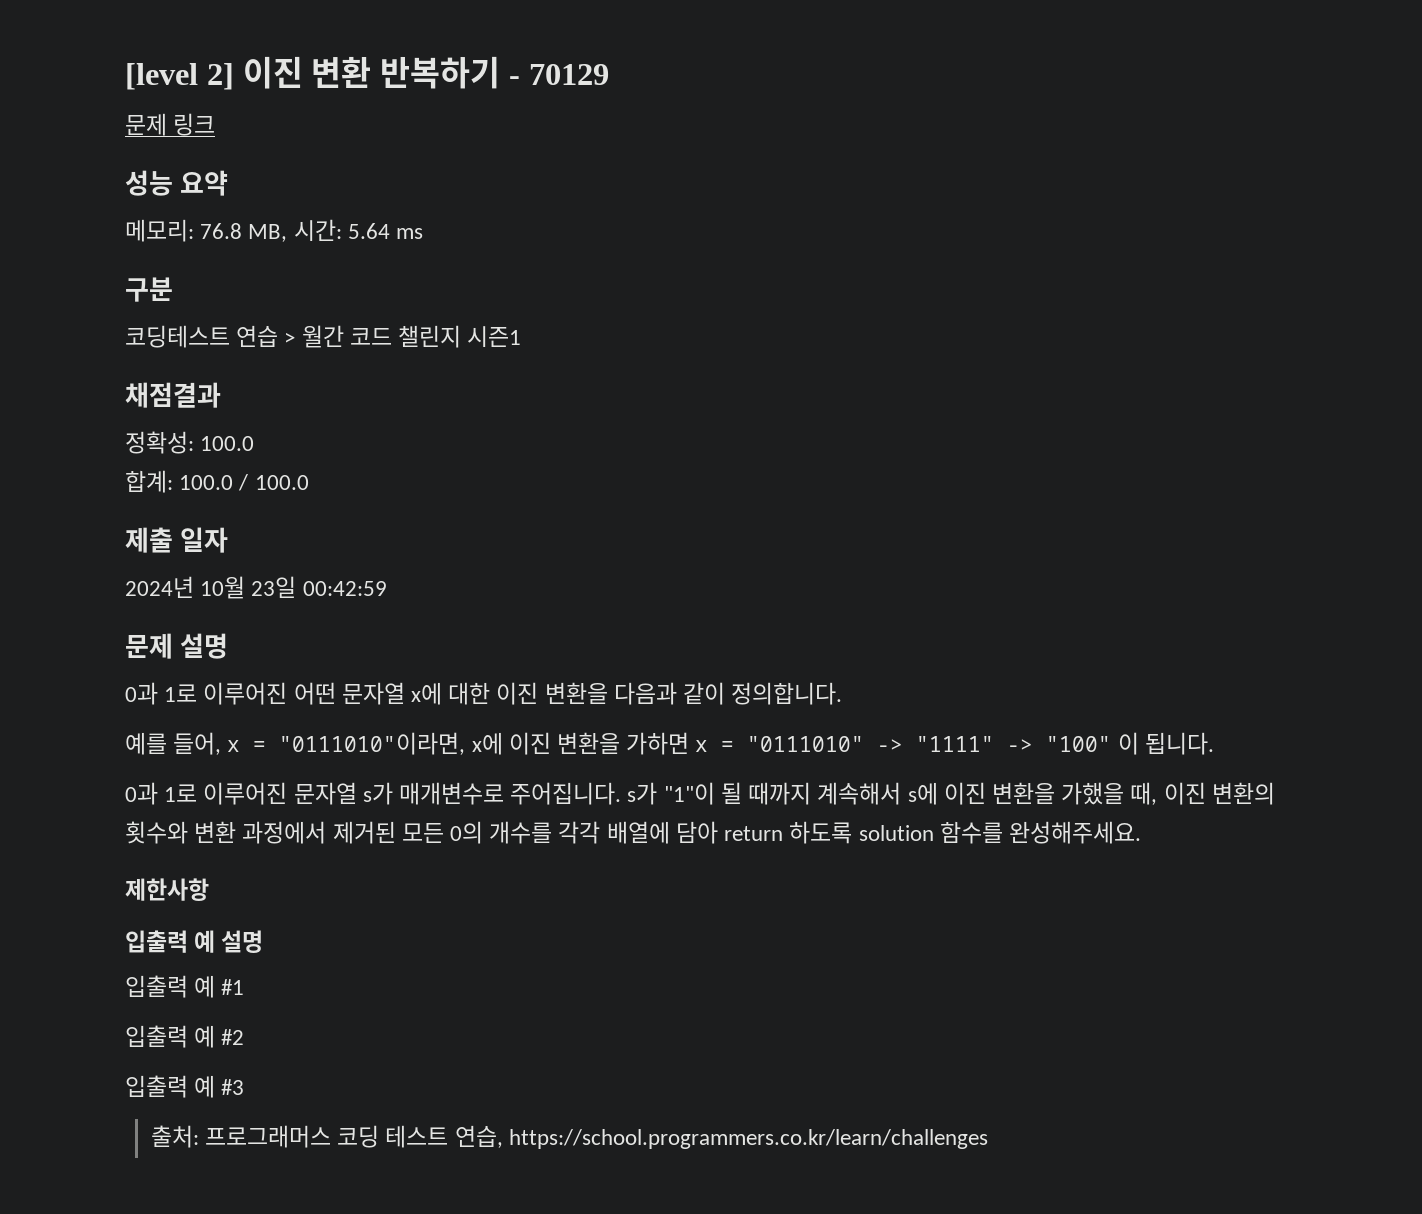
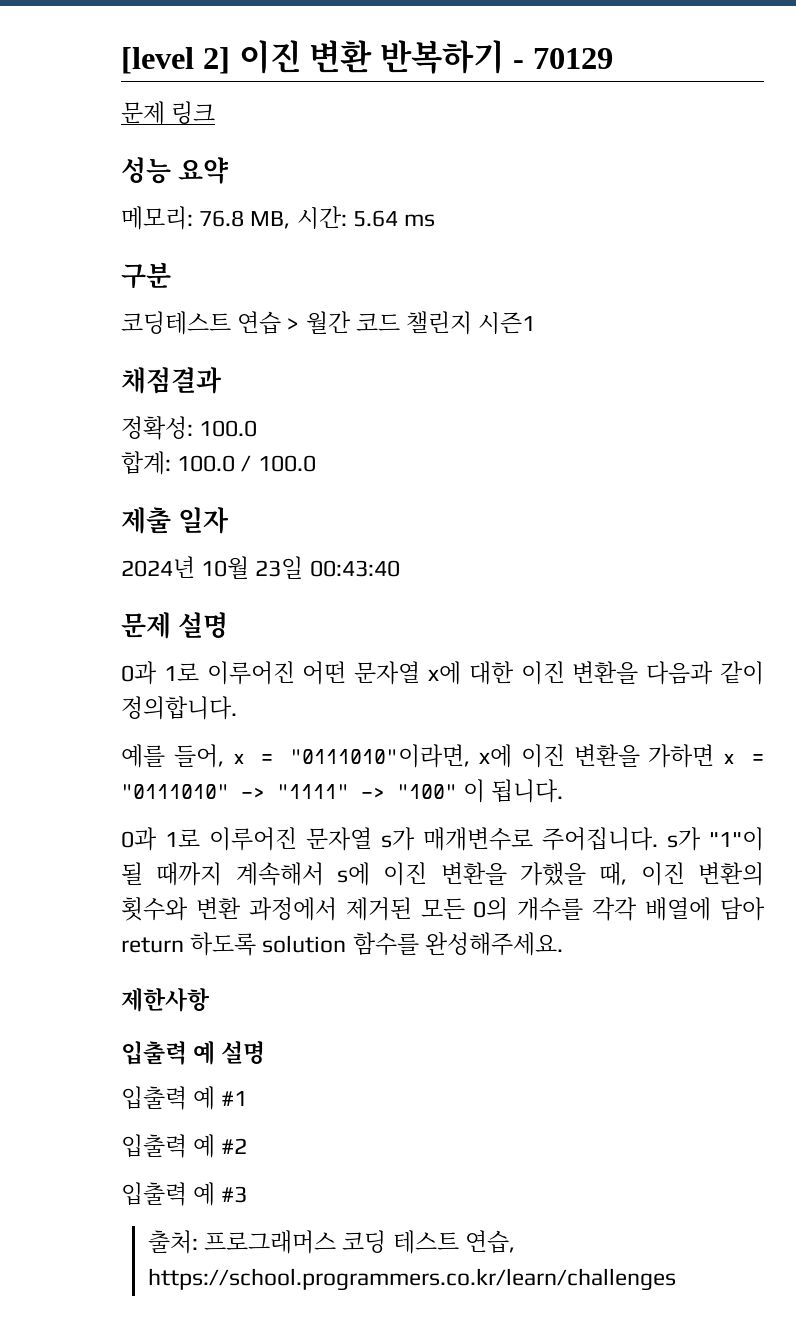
- 2024년 10월 23일 00:42:59
+ 2024년 10월 23일 00:43:40

